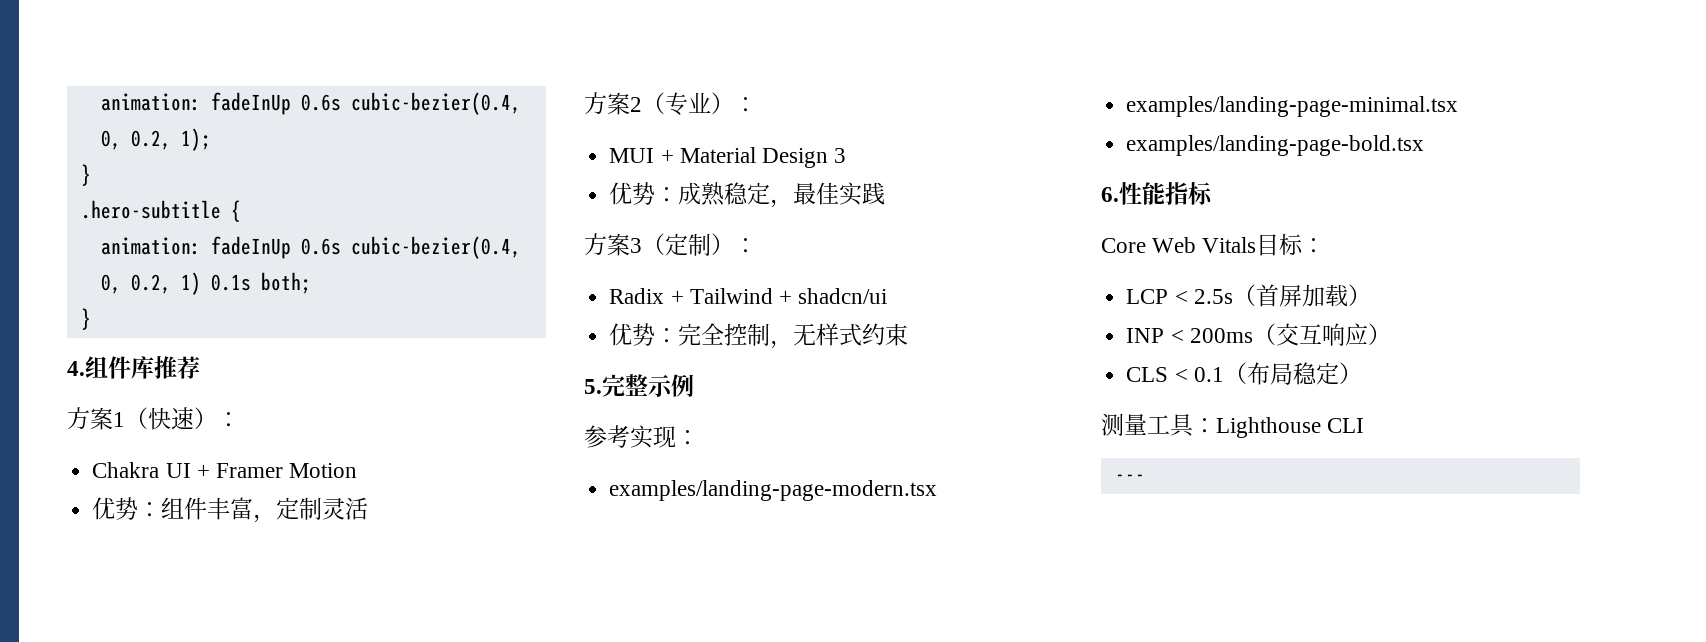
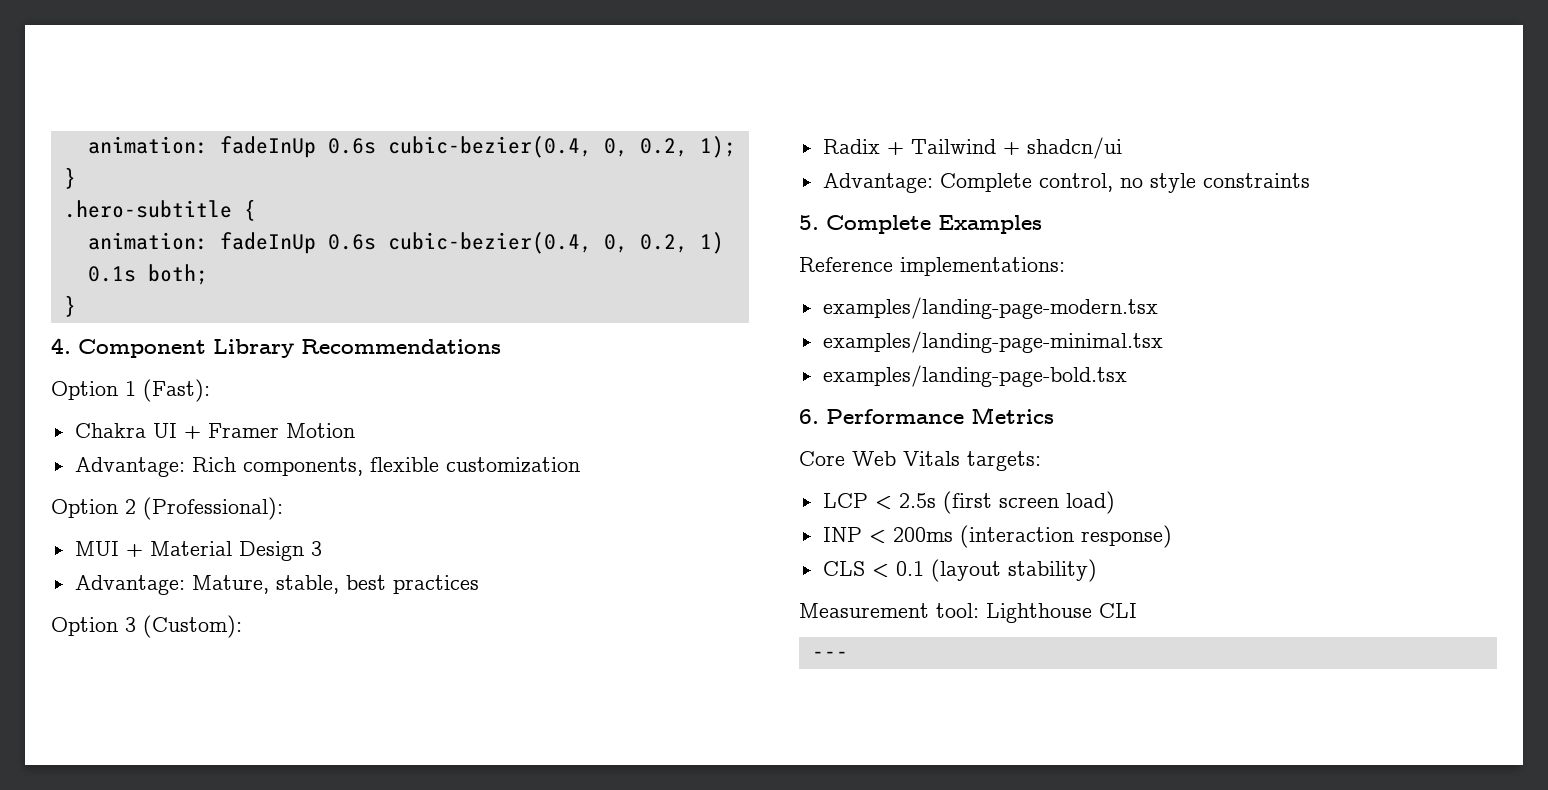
- 4.组件库推荐
- 方案1（快速）：
+ 4. Component Library Recommendations
+ Option 1 (Fast):
- 优势：组件丰富，定制灵活
- 方案2（专业）：
+ Advantage: Rich components, flexible customization
+ Option 2 (Professional):
- 优势：成熟稳定，最佳实践
- 方案3（定制）：
+ Advantage: Mature, stable, best practices
+ Option 3 (Custom):
- 优势：完全控制，无样式约束
- 5.完整示例
- 参考实现：
+ Advantage: Complete control, no style constraints
+ 5. Complete Examples
+ Reference implementations:
- 6.性能指标
+ 6. Performance Metrics
- Core Web Vitals目标：
+ Core Web Vitals targets:
- LCP < 2.5s（首屏加载）
+ LCP < 2.5s (first screen load)
- INP < 200ms（交互响应）
+ INP < 200ms (interaction response)
- CLS < 0.1（布局稳定）
- 测量工具：Lighthouse CLI
+ CLS < 0.1 (layout stability)
+ Measurement tool: Lighthouse CLI

